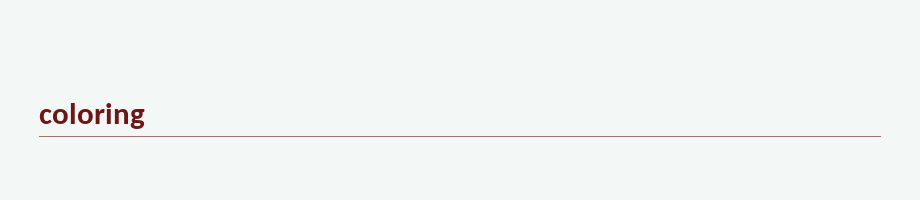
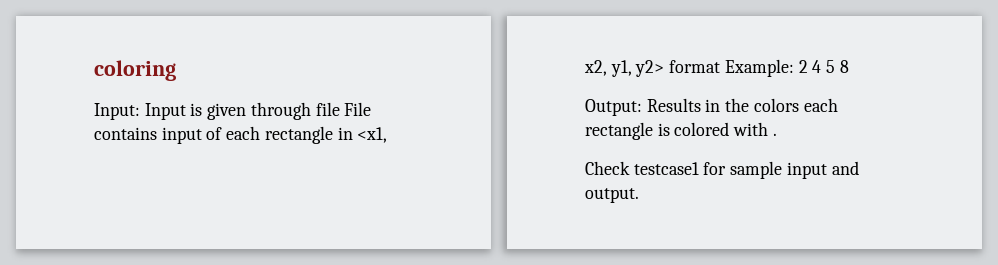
+ Input: Input is given through file File contains input of each rectangle in <x1, x2, y1, y2> format Example: 2 4 5 8
+ Output: Results in the colors each rectangle is colored with .
+ Check testcase1 for sample input and output.

